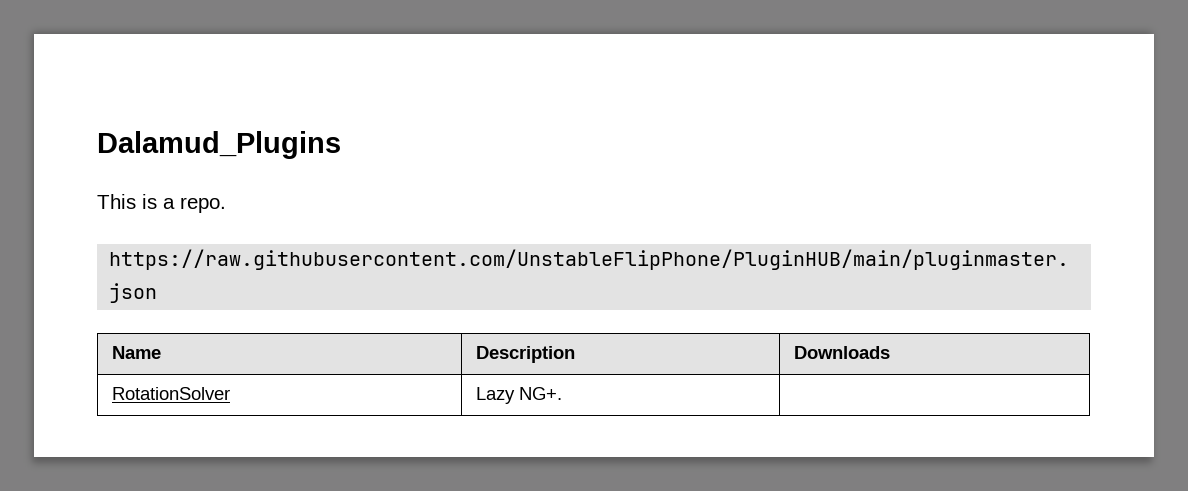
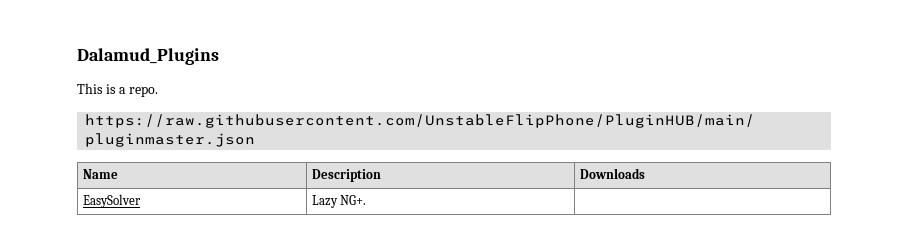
- RotationSolver | Lazy NG+. |
+ EasySolver | Lazy NG+. |

